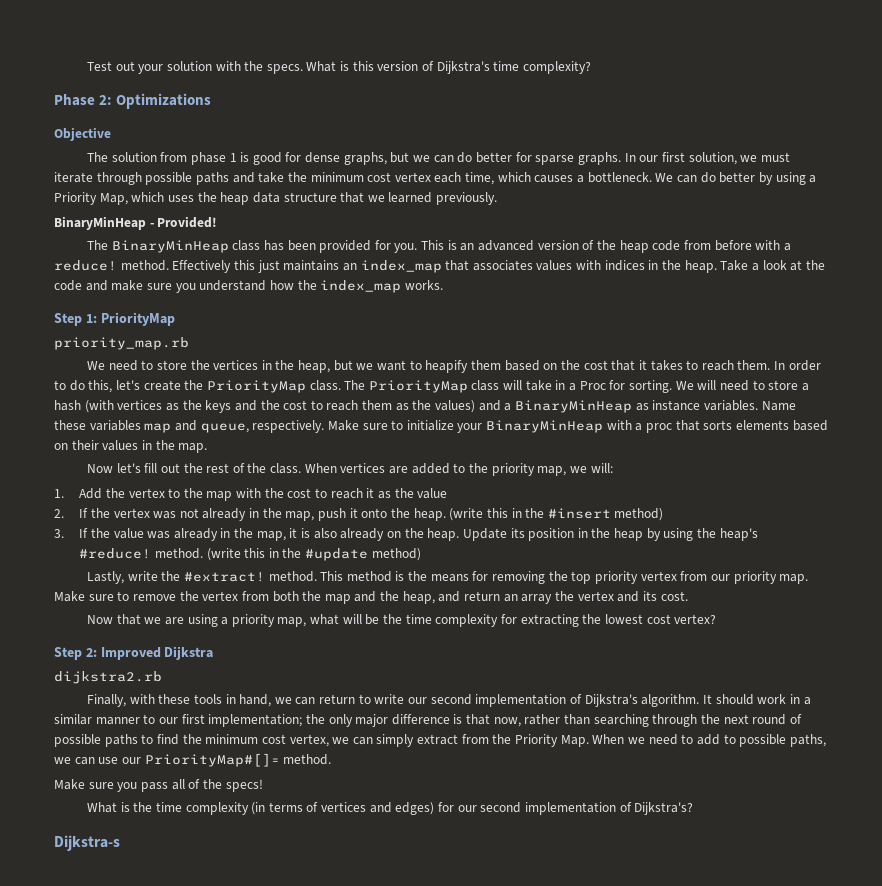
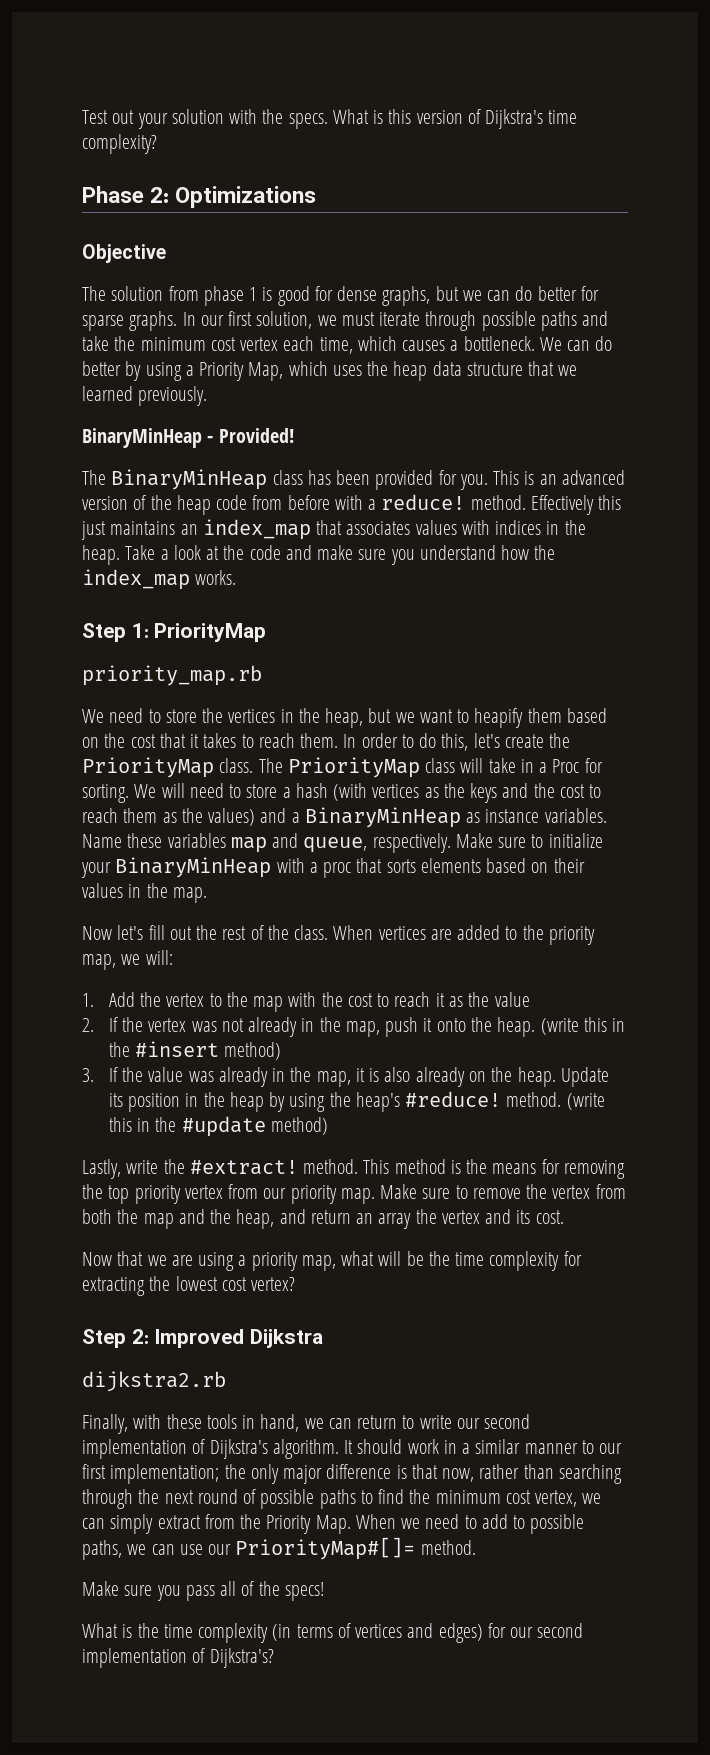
- Dijkstra-s

